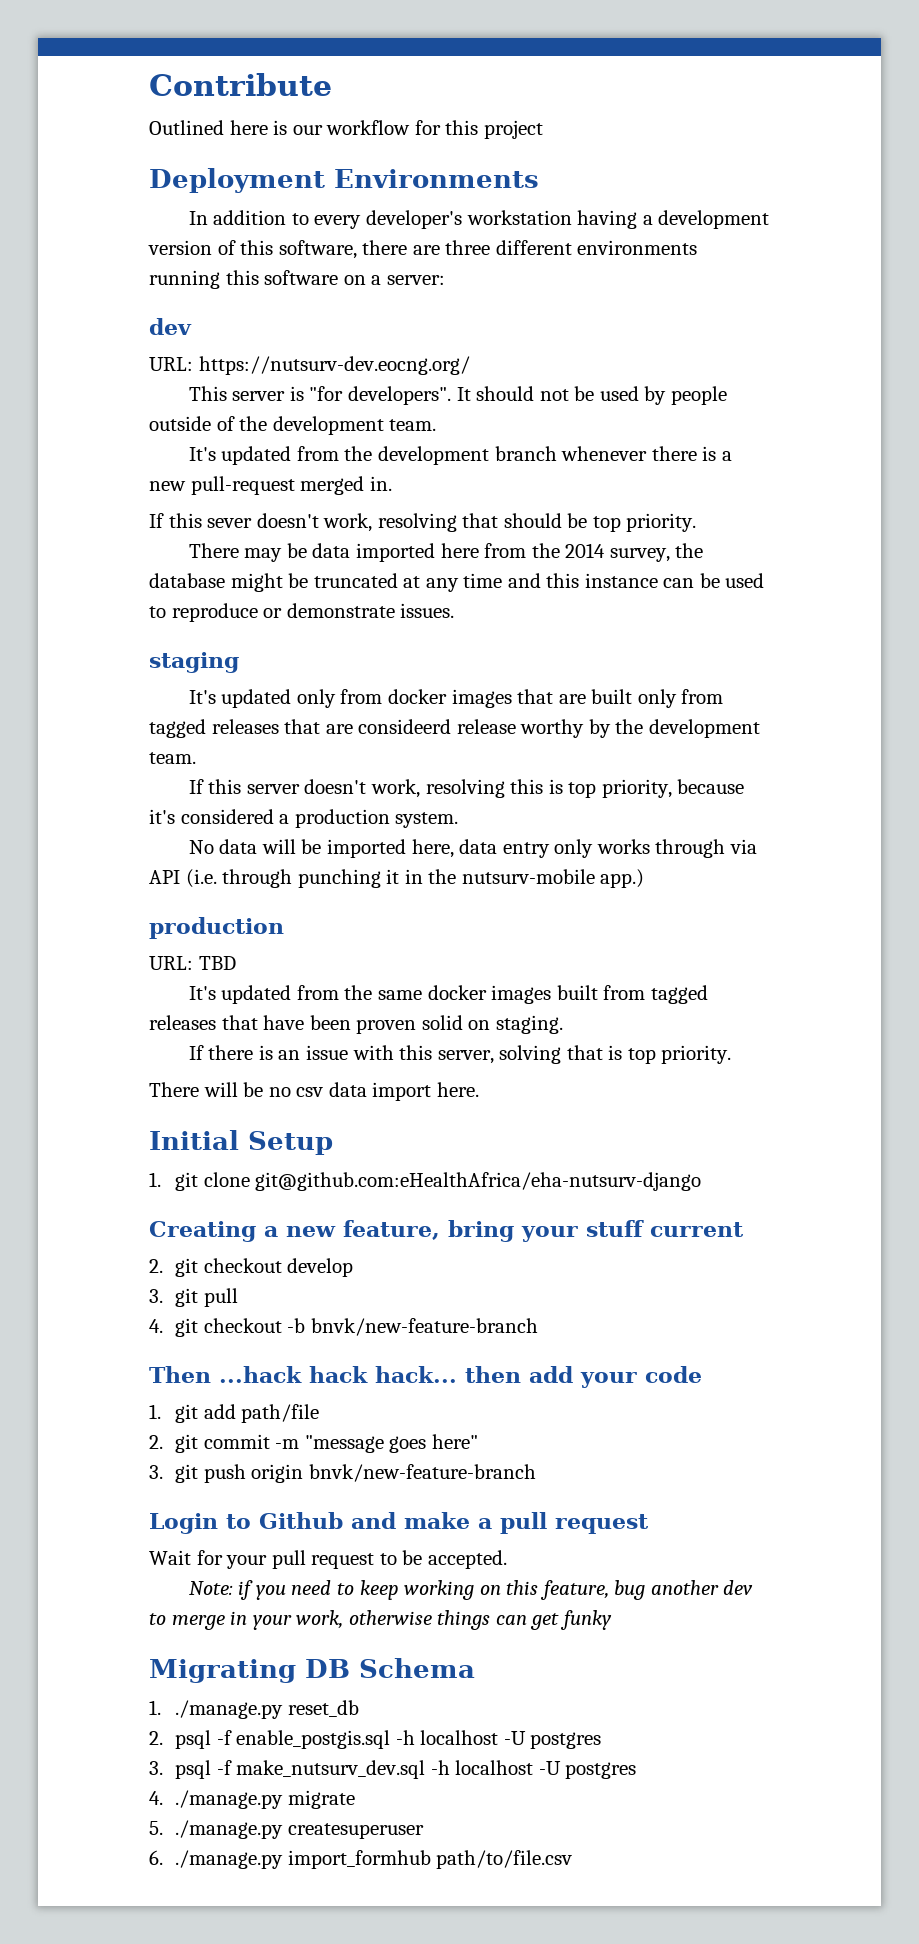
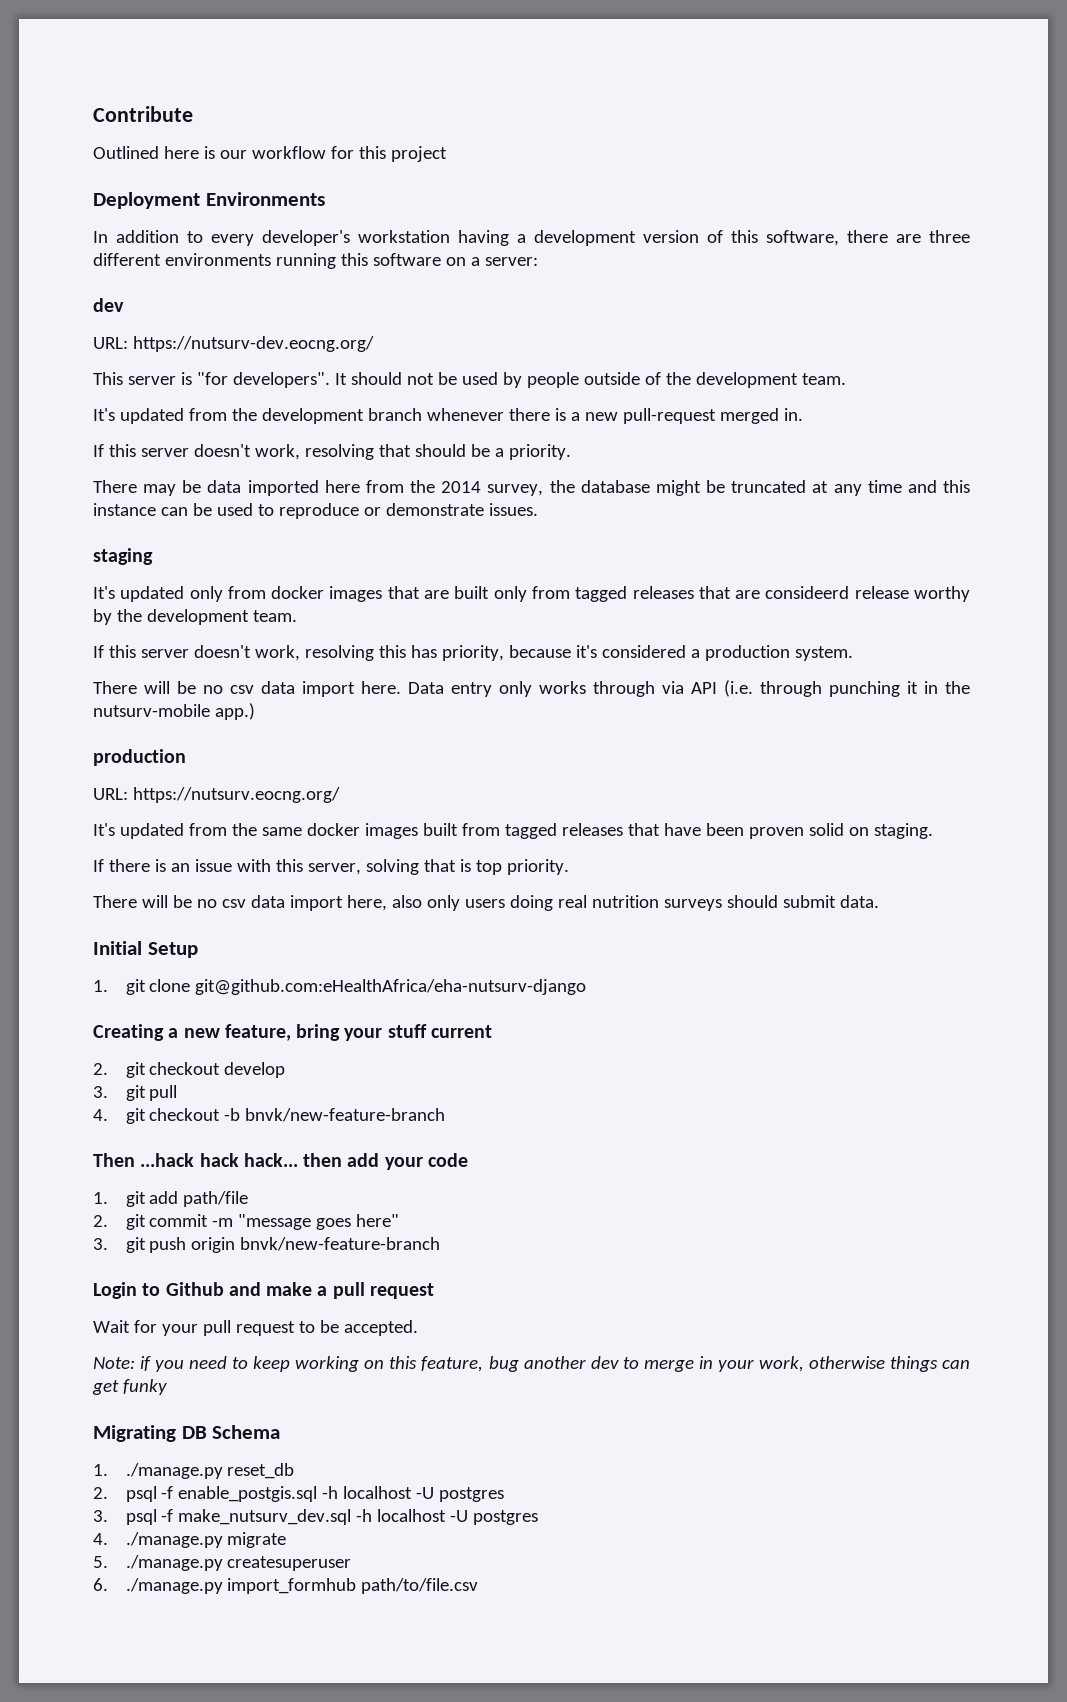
- If this sever doesn't work, resolving that should be top priority.
+ If this server doesn't work, resolving that should be a priority.
- If this server doesn't work, resolving this is top priority, because it's considered a production system.
+ If this server doesn't work, resolving this has priority, because it's considered a production system.
- No data will be imported here, data entry only works through via API (i.e. through punching it in the nutsurv-mobile app.)
+ There will be no csv data import here. Data entry only works through via API (i.e. through punching it in the nutsurv-mobile app.)
- URL: TBD
+ URL: https://nutsurv.eocng.org/
- There will be no csv data import here.
+ There will be no csv data import here, also only users doing real nutrition surveys should submit data.

